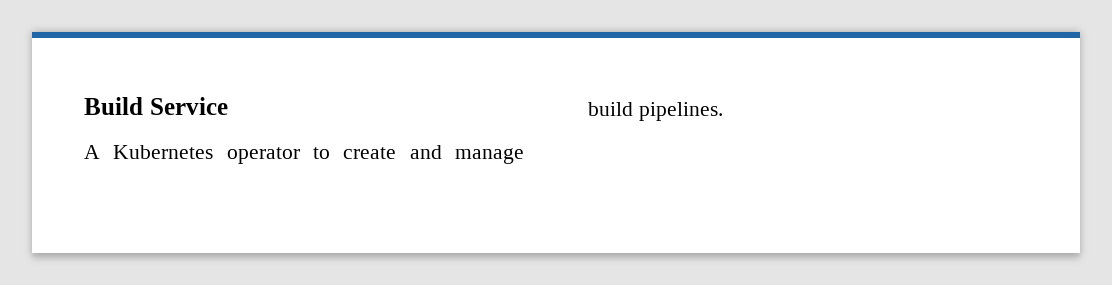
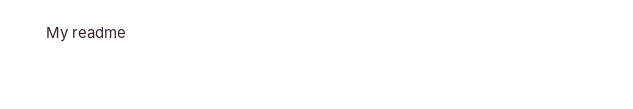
- Build Service
- A Kubernetes operator to create and manage build pipelines.
+ My readme

